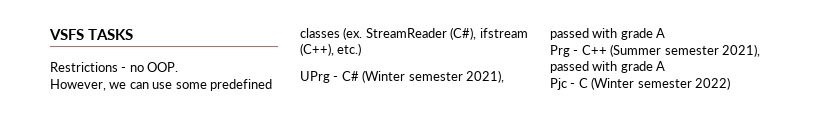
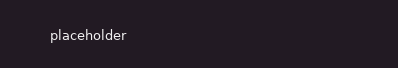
- VSFS TASKS
- Restrictions - no OOP.
- However, we can use some predefined classes (ex. StreamReader (C#), ifstream (C++), etc.)
- UPrg - C# (Winter semester 2021), passed with grade A
- Prg - C++ (Summer semester 2021), passed with grade A
- Pjc - C (Winter semester 2022)
+ placeholder

